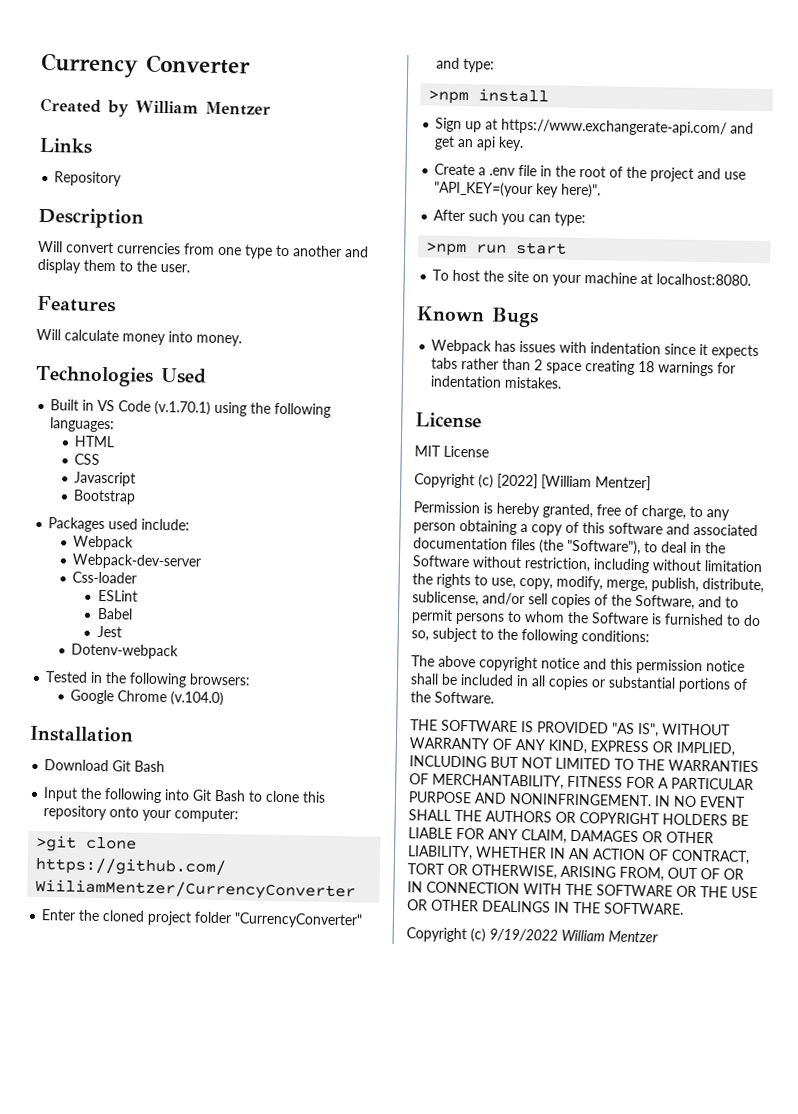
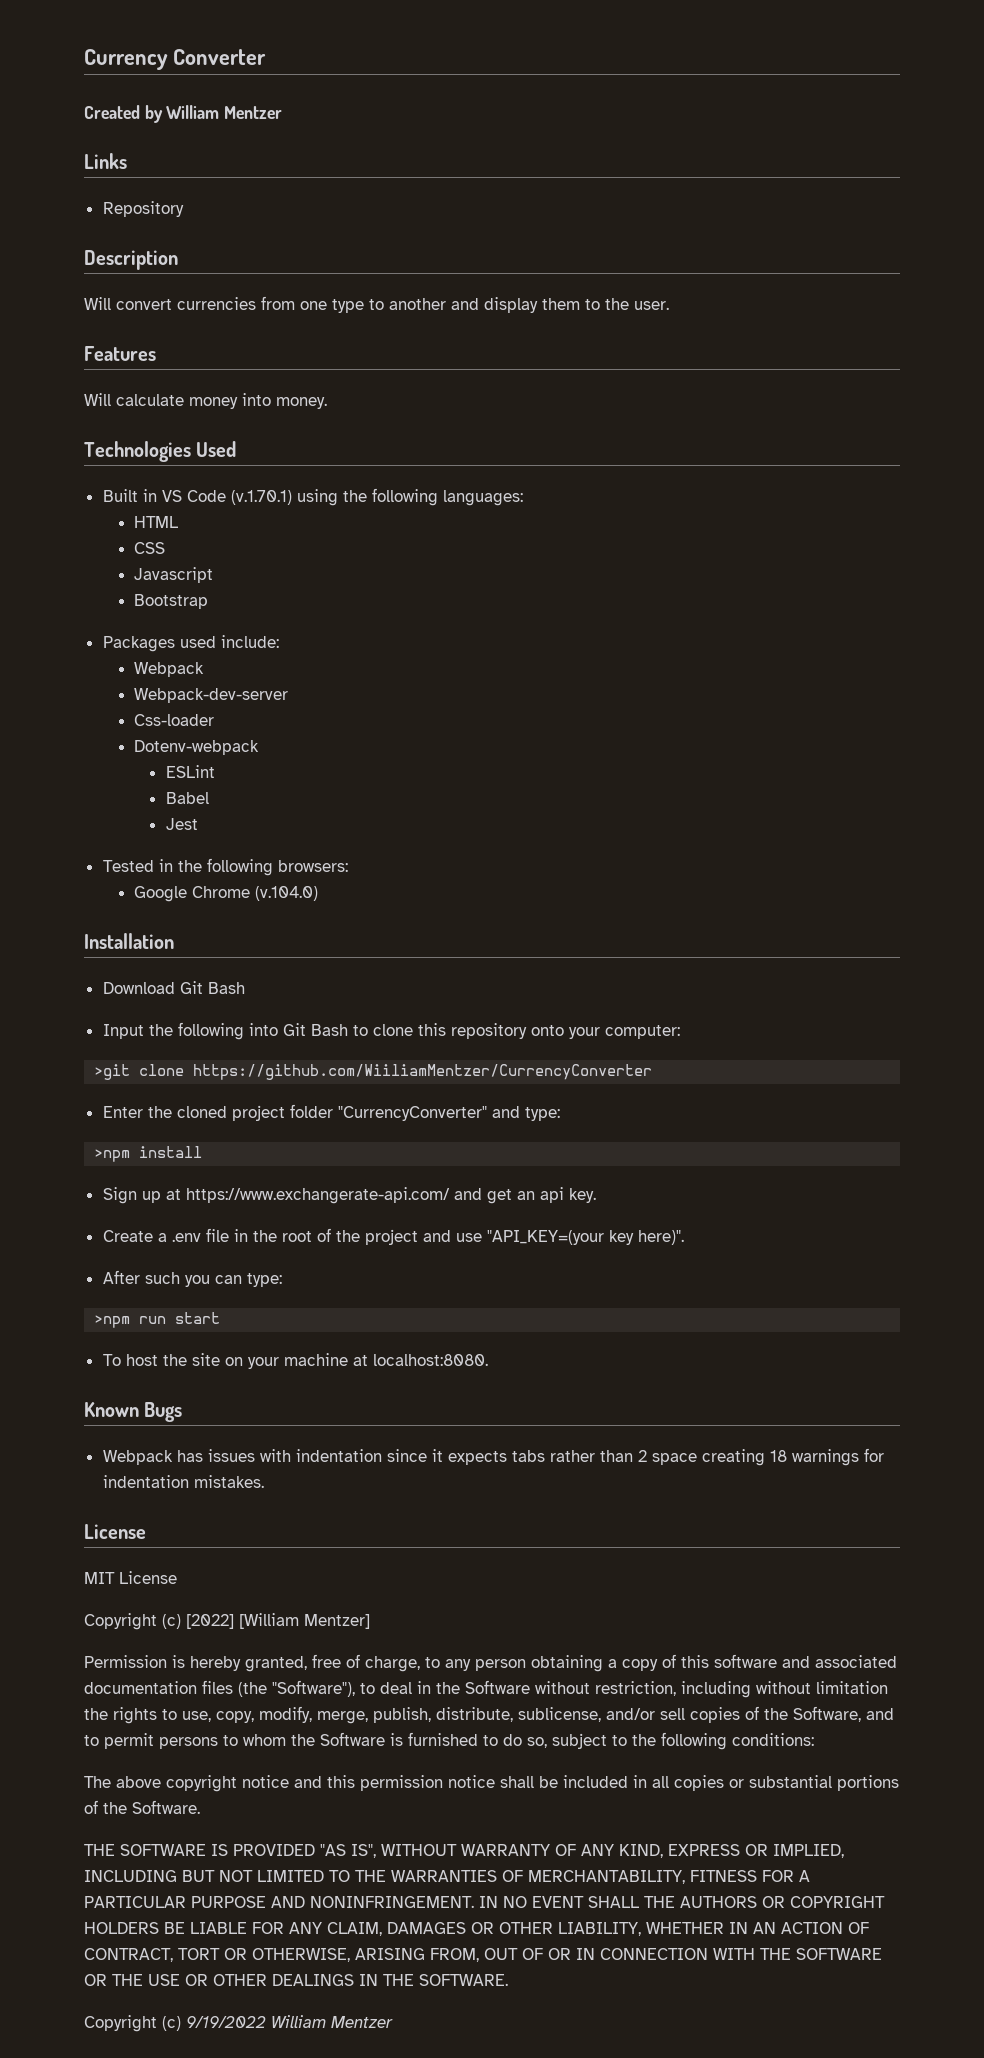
+ Dotenv-webpack
- Dotenv-webpack

